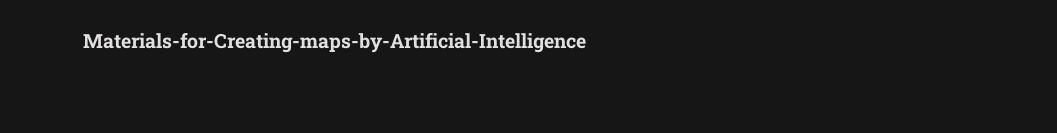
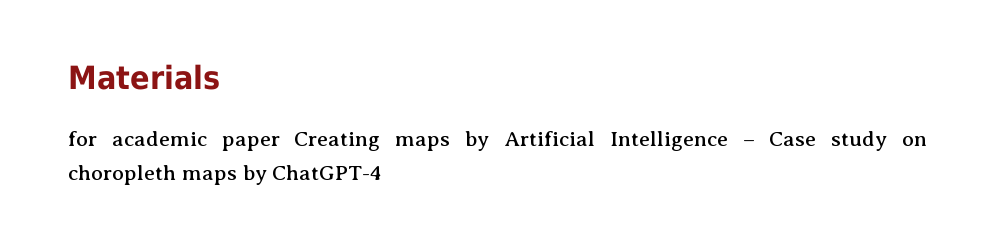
- Materials-for-Creating-maps-by-Artificial-Intelligence
+ Materials
+ for academic paper Creating maps by Artificial Intelligence – Case study on choropleth maps by ChatGPT-4

